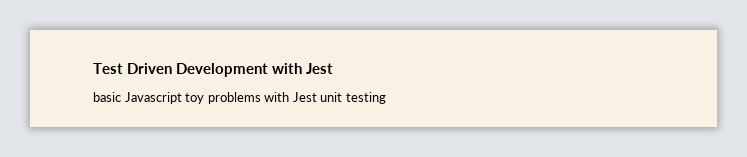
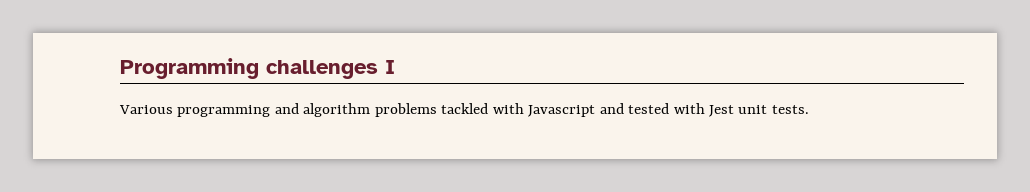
- Test Driven Development with Jest
- basic Javascript toy problems with Jest unit testing
+ Programming challenges I
+ Various programming and algorithm problems tackled with Javascript and tested with Jest unit tests.

